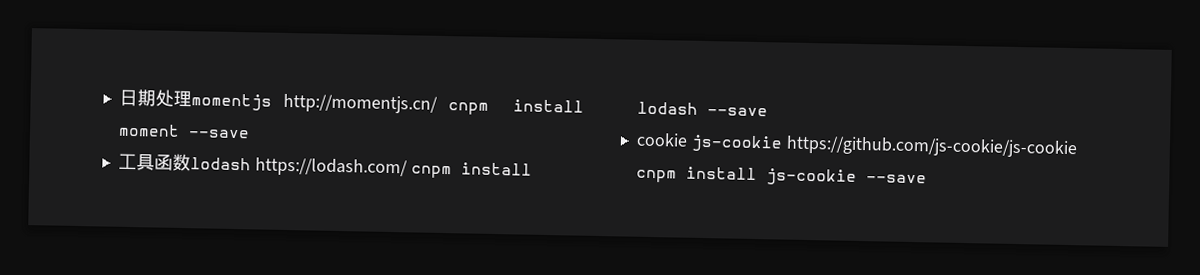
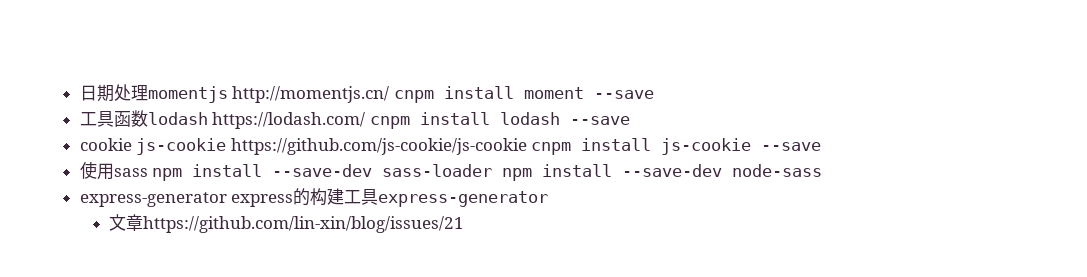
+ 使用sass npm install --save-dev sass-loader npm install --save-dev node-sass
+ express-generator express的构建工具express-generator
+ 文章https://github.com/lin-xin/blog/issues/21

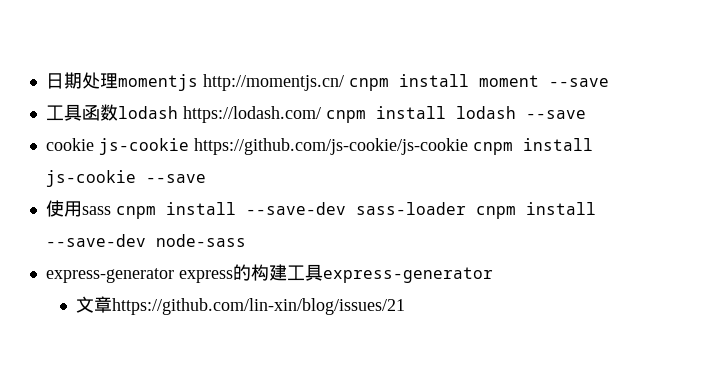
- 使用sass npm install --save-dev sass-loader npm install --save-dev node-sass
+ 使用sass cnpm install --save-dev sass-loader cnpm install --save-dev node-sass

